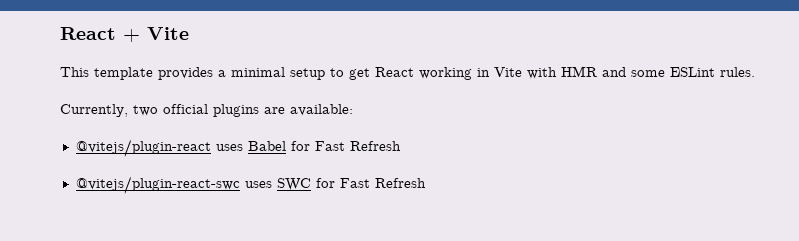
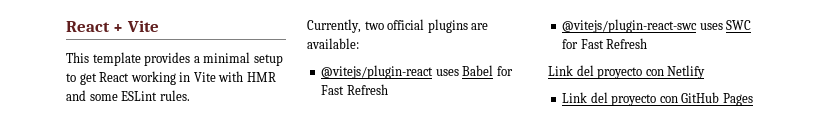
+ Link del proyecto con Netlify
+ Link del proyecto con GitHub Pages

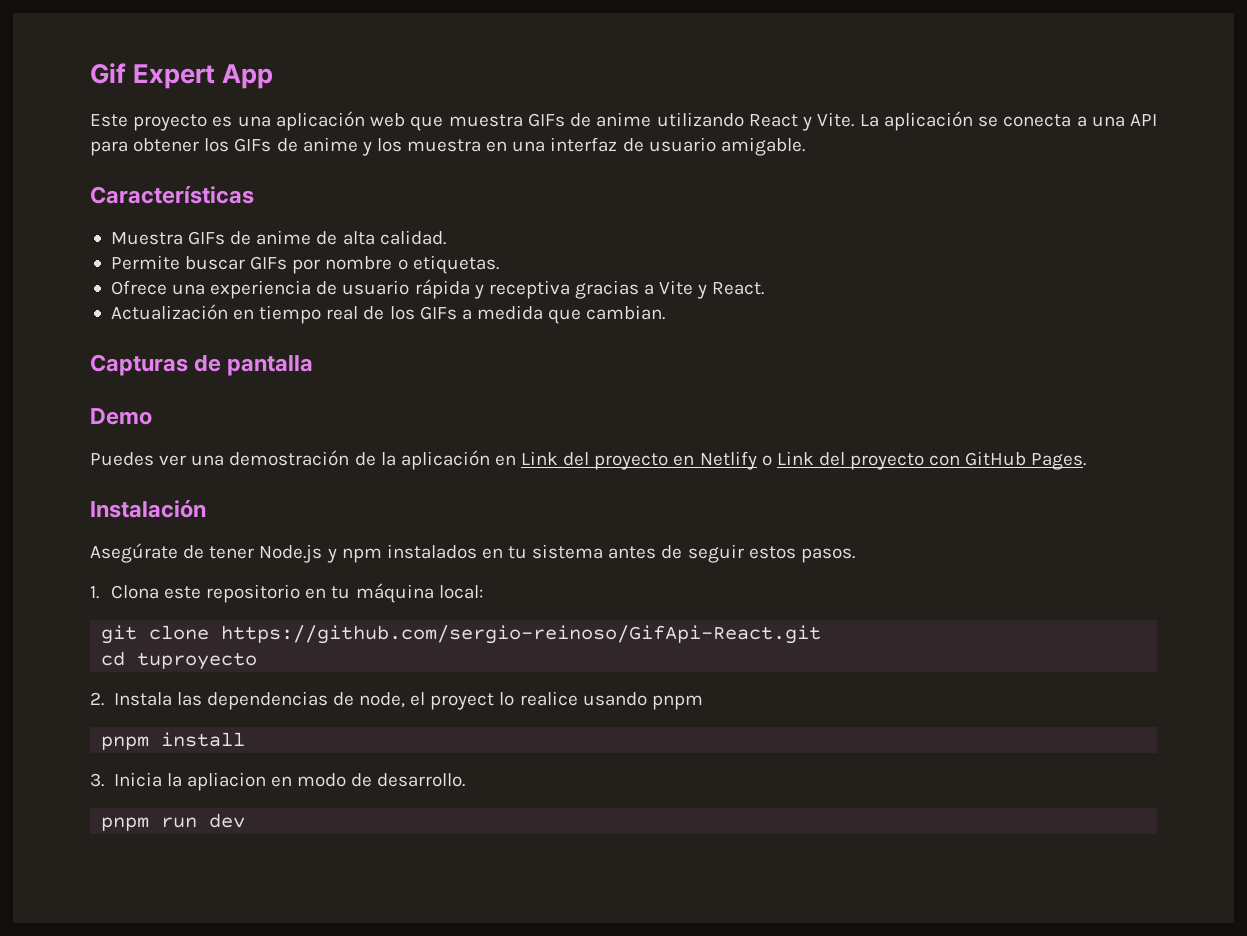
- React + Vite
- This template provides a minimal setup to get React working in Vite with HMR and some ESLint rules.
- Currently, two official plugins are available:
- @vitejs/plugin-react uses Babel for Fast Refresh
- @vitejs/plugin-react-swc uses SWC for Fast Refresh
- Link del proyecto con Netlify
- Link del proyecto con GitHub Pages
+ Gif Expert App
+ Este proyecto es una aplicación web que muestra GIFs de anime utilizando React y Vite. La aplicación se conecta a una API para obtener los GIFs de anime y los muestra en una interfaz de usuario amigable.
+ Características
+ Muestra GIFs de anime de alta calidad.
+ Permite buscar GIFs por nombre o etiquetas.
+ Ofrece una experiencia de usuario rápida y receptiva gracias a Vite y React.
+ Actualización en tiempo real de los GIFs a medida que cambian.
+ Capturas de pantalla
+ Demo
+ Puedes ver una demostración de la aplicación en Link del proyecto en Netlify o Link del proyecto con GitHub Pages.
+ Instalación
+ Asegúrate de tener Node.js y npm instalados en tu sistema antes de seguir estos pasos.
+ 1. Clona este repositorio en tu máquina local:
+ git clone https://github.com/sergio-reinoso/GifApi-React.git
+ cd tuproyecto
+ 2. Instala las dependencias de node, el proyect lo realice usando pnpm
+ pnpm install
+ 3. Inicia la apliacion en modo de desarrollo.
+ pnpm run dev

